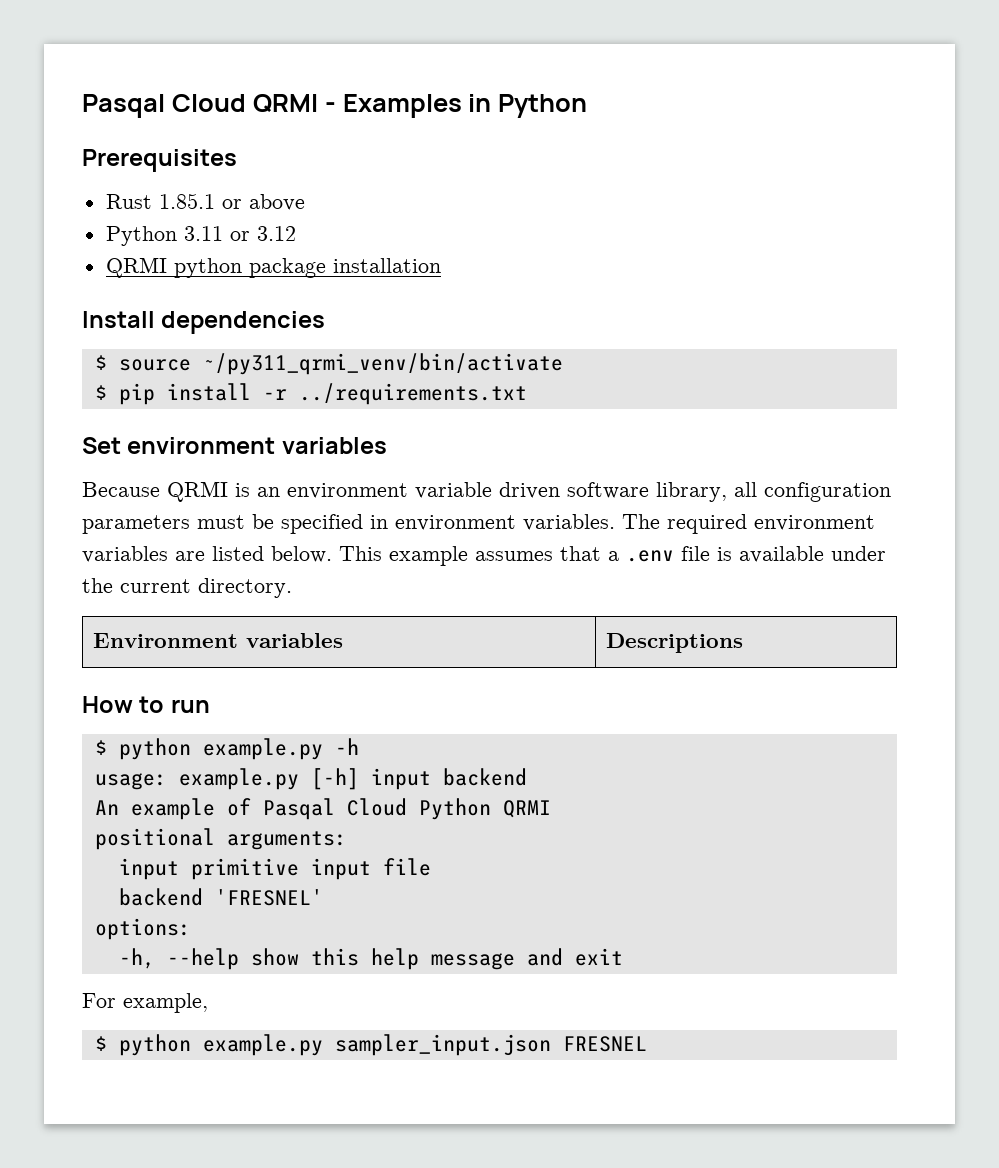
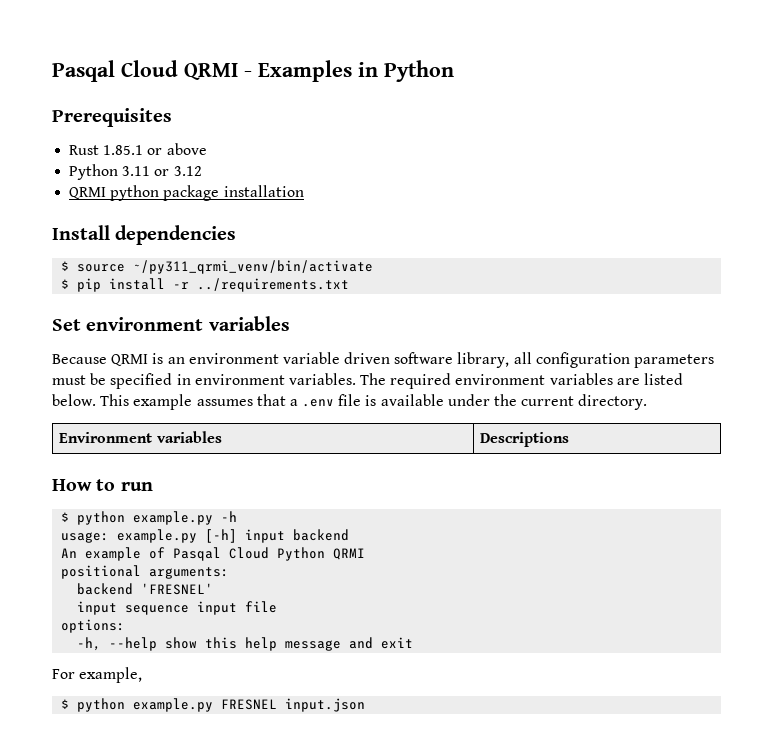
- input primitive input file
+ backend 'FRESNEL'
+ input sequence input file
- backend 'FRESNEL'
- $ python example.py sampler_input.json FRESNEL
+ $ python example.py FRESNEL input.json

